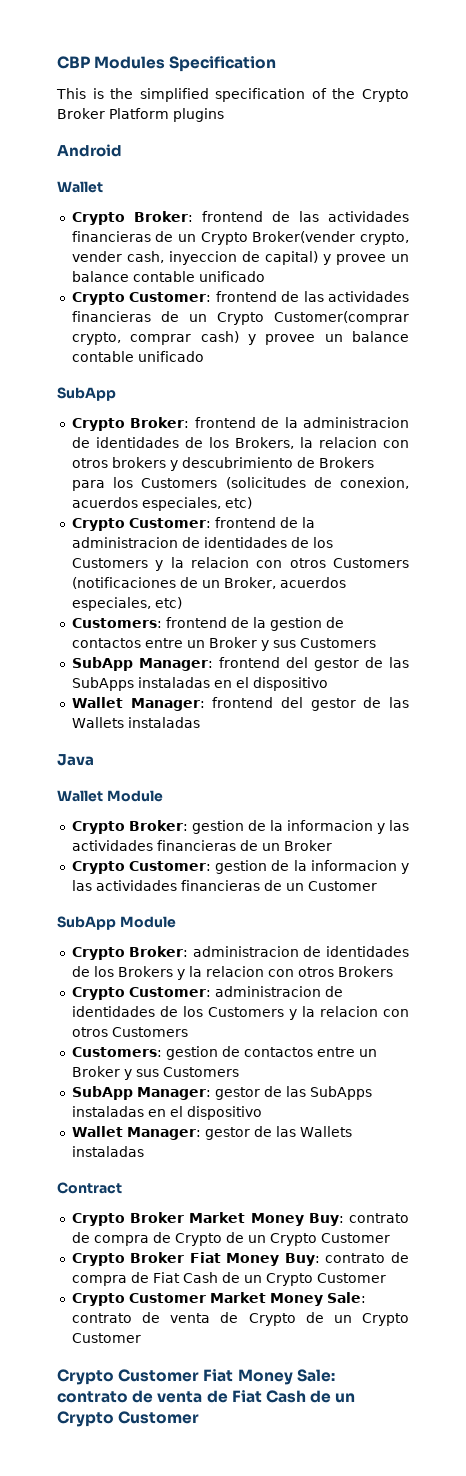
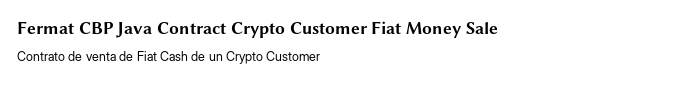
- CBP Modules Specification
- This is the simplified specification of the Crypto Broker Platform plugins
- Android
- Wallet
- Crypto Broker: frontend de las actividades financieras de un Crypto Broker(vender crypto, vender cash, inyeccion de capital) y provee un balance contable unificado
- Crypto Customer: frontend de las actividades financieras de un Crypto Customer(comprar crypto, comprar cash) y provee un balance contable unificado
- SubApp
- Crypto Broker: frontend de la administracion de identidades de los Brokers, la relacion con otros brokers y descubrimiento de Brokers para los Customers (solicitudes de conexion, acuerdos especiales, etc)
- Crypto Customer: frontend de la administracion de identidades de los Customers y la relacion con otros Customers (notificaciones de un Broker, acuerdos especiales, etc)
- Customers: frontend de la gestion de contactos entre un Broker y sus Customers
- SubApp Manager: frontend del gestor de las SubApps instaladas en el dispositivo
- Wallet Manager: frontend del gestor de las Wallets instaladas
- Java
- Wallet Module
- Crypto Broker: gestion de la informacion y las actividades financieras de un Broker
- Crypto Customer: gestion de la informacion y las actividades financieras de un Customer
- SubApp Module
- Crypto Broker: administracion de identidades de los Brokers y la relacion con otros Brokers
- Crypto Customer: administracion de identidades de los Customers y la relacion con otros Customers
- Customers: gestion de contactos entre un Broker y sus Customers
- SubApp Manager: gestor de las SubApps instaladas en el dispositivo
- Wallet Manager: gestor de las Wallets instaladas
- Contract
- Crypto Broker Market Money Buy: contrato de compra de Crypto de un Crypto Customer
- Crypto Broker Fiat Money Buy: contrato de compra de Fiat Cash de un Crypto Customer
- Crypto Customer Market Money Sale: contrato de venta de Crypto de un Crypto Customer
- Crypto Customer Fiat Money Sale: contrato de venta de Fiat Cash de un Crypto Customer
+ Fermat CBP Java Contract Crypto Customer Fiat Money Sale
+ Contrato de venta de Fiat Cash de un Crypto Customer

